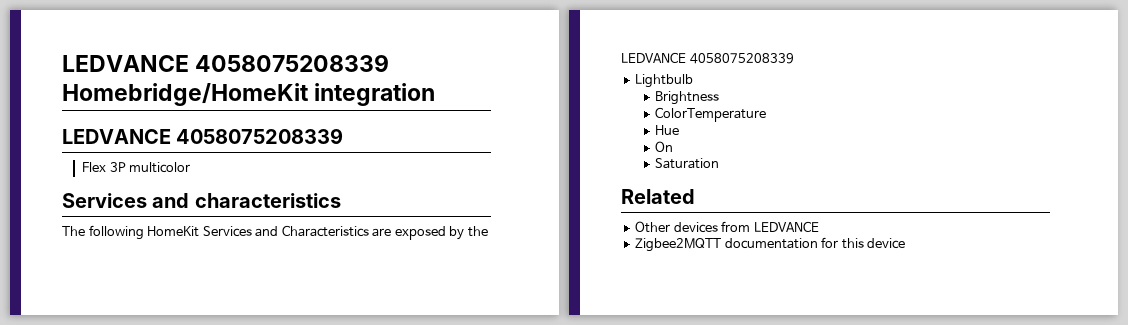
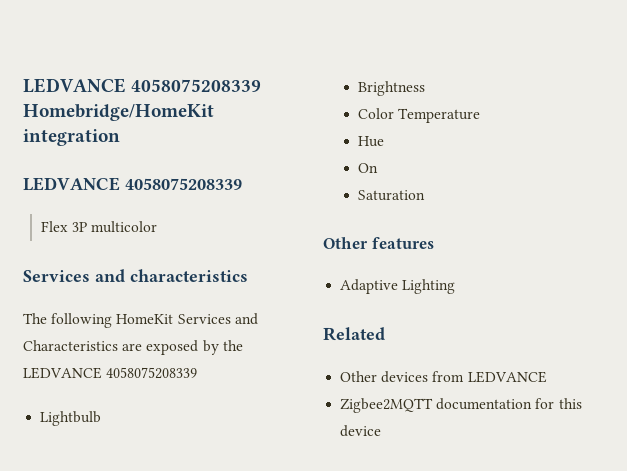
- ColorTemperature
+ Color Temperature
+ Other features
+ Adaptive Lighting

